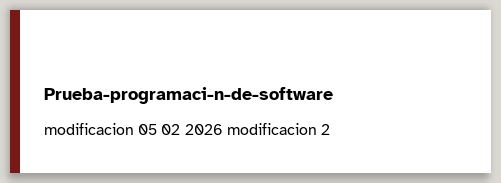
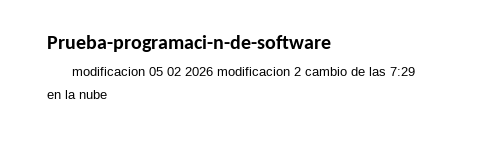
- modificacion 05 02 2026 modificacion 2
+ modificacion 05 02 2026 modificacion 2 cambio de las 7:29 en la nube

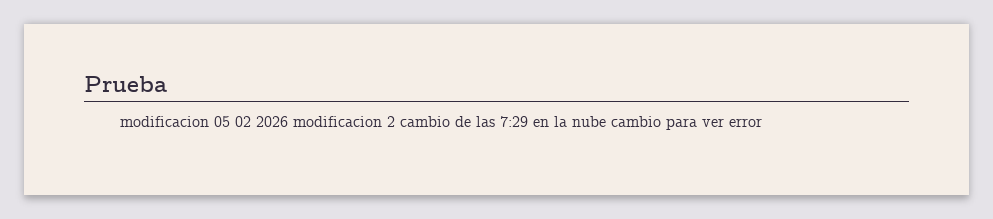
- Prueba-programaci-n-de-software
+ Prueba
- modificacion 05 02 2026 modificacion 2 cambio de las 7:29 en la nube
+ modificacion 05 02 2026 modificacion 2 cambio de las 7:29 en la nube cambio para ver error

